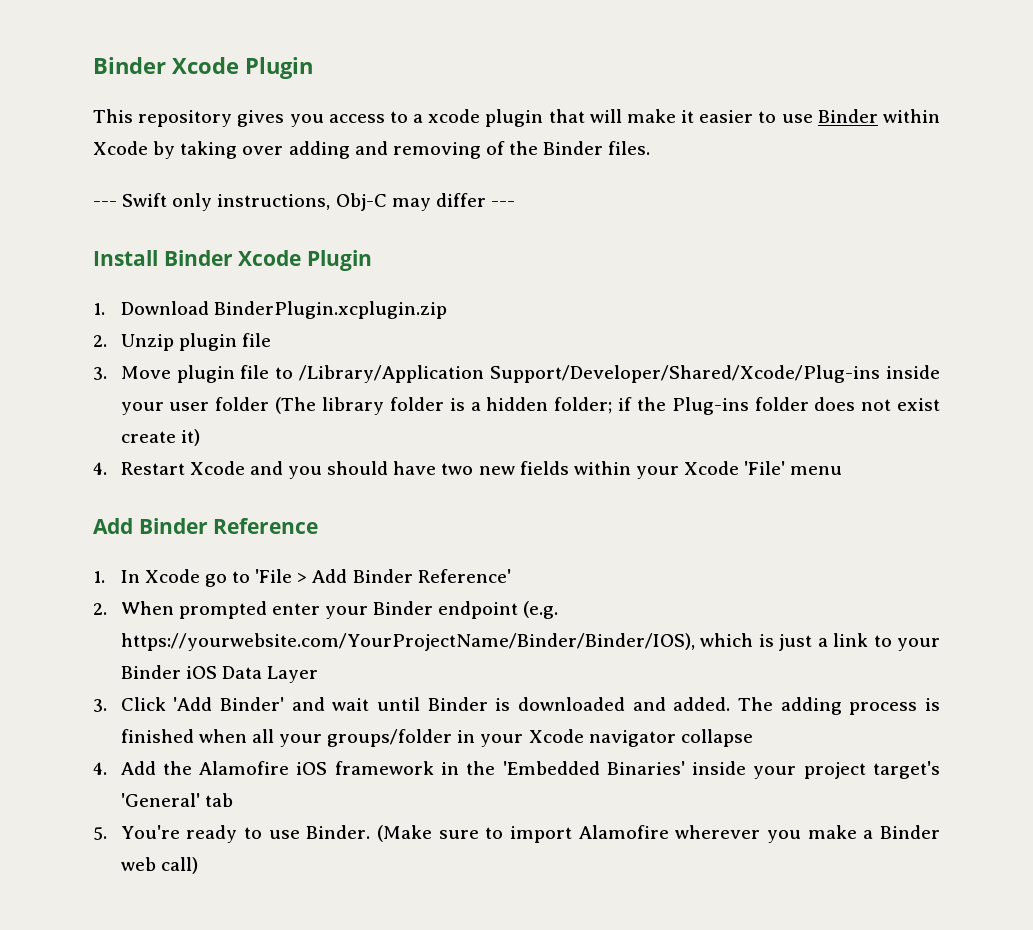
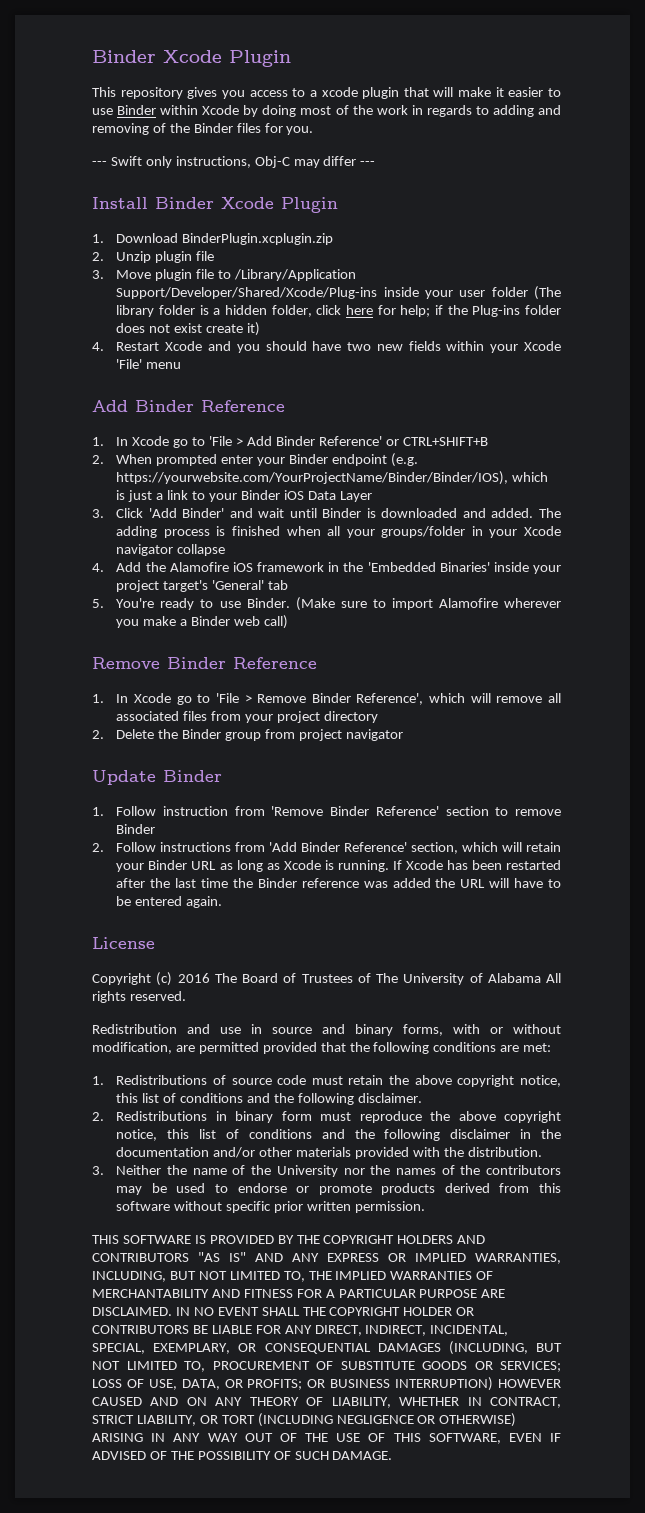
- This repository gives you access to a xcode plugin that will make it easier to use Binder within Xcode by taking over adding and removing of the Binder files.
+ This repository gives you access to a xcode plugin that will make it easier to use Binder within Xcode by doing most of the work in regards to adding and removing of the Binder files for you.
- 3. Move plugin file to /Library/Application Support/Developer/Shared/Xcode/Plug-ins inside your user folder (The library folder is a hidden folder; if the Plug-ins folder does not exist create it)
+ 3. Move plugin file to /Library/Application Support/Developer/Shared/Xcode/Plug-ins inside your user folder (The library folder is a hidden folder, click here for help; if the Plug-ins folder does not exist create it)
- 1. In Xcode go to 'File > Add Binder Reference'
+ 1. In Xcode go to 'File > Add Binder Reference' or CTRL+SHIFT+B
+ Remove Binder Reference
+ 1. In Xcode go to 'File > Remove Binder Reference', which will remove all associated files from your project directory
+ 2. Delete the Binder group from project navigator
+ Update Binder
+ 1. Follow instruction from 'Remove Binder Reference' section to remove Binder
+ 2. Follow instructions from 'Add Binder Reference' section, which will retain your Binder URL as long as Xcode is running. If Xcode has been restarted after the last time the Binder reference was added the URL will have to be entered again.
+ License
+ Copyright (c) 2016 The Board of Trustees of The University of Alabama All rights reserved.
+ Redistribution and use in source and binary forms, with or without modification, are permitted provided that the following conditions are met:
+ 1. Redistributions of source code must retain the above copyright notice, this list of conditions and the following disclaimer.
+ 2. Redistributions in binary form must reproduce the above copyright notice, this list of conditions and the following disclaimer in the documentation and/or other materials provided with the distribution.
+ 3. Neither the name of the University nor the names of the contributors may be used to endorse or promote products derived from this software without specific prior written permission.
+ THIS SOFTWARE IS PROVIDED BY THE COPYRIGHT HOLDERS AND CONTRIBUTORS "AS IS" AND ANY EXPRESS OR IMPLIED WARRANTIES, INCLUDING, BUT NOT LIMITED TO, THE IMPLIED WARRANTIES OF MERCHANTABILITY AND FITNESS FOR A PARTICULAR PURPOSE ARE DISCLAIMED. IN NO EVENT SHALL THE COPYRIGHT HOLDER OR CONTRIBUTORS BE LIABLE FOR ANY DIRECT, INDIRECT, INCIDENTAL, SPECIAL, EXEMPLARY, OR CONSEQUENTIAL DAMAGES (INCLUDING, BUT NOT LIMITED TO, PROCUREMENT OF SUBSTITUTE GOODS OR SERVICES; LOSS OF USE, DATA, OR PROFITS; OR BUSINESS INTERRUPTION) HOWEVER CAUSED AND ON ANY THEORY OF LIABILITY, WHETHER IN CONTRACT, STRICT LIABILITY, OR TORT (INCLUDING NEGLIGENCE OR OTHERWISE) ARISING IN ANY WAY OUT OF THE USE OF THIS SOFTWARE, EVEN IF ADVISED OF THE POSSIBILITY OF SUCH DAMAGE.

